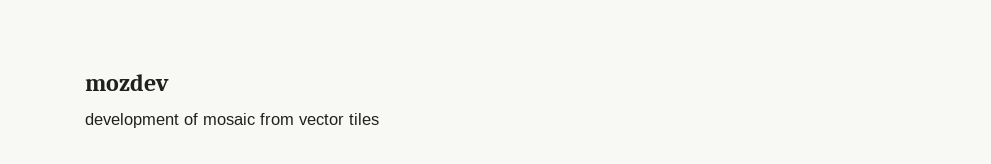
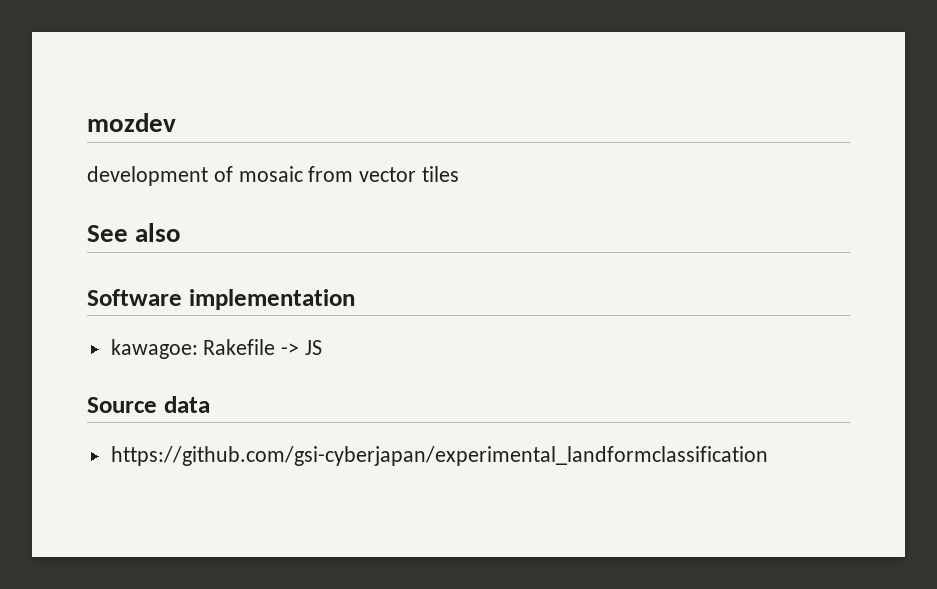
+ See also
+ Software implementation
+ kawagoe: Rakefile -> JS
+ Source data
+ https://github.com/gsi-cyberjapan/experimental_landformclassification

